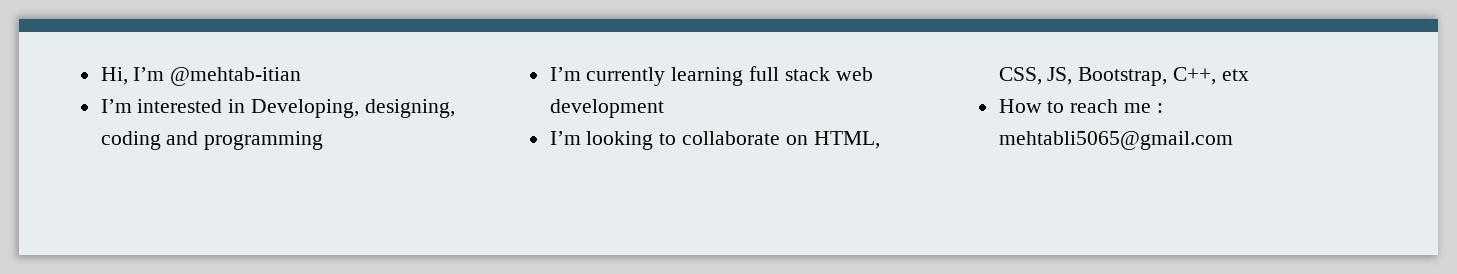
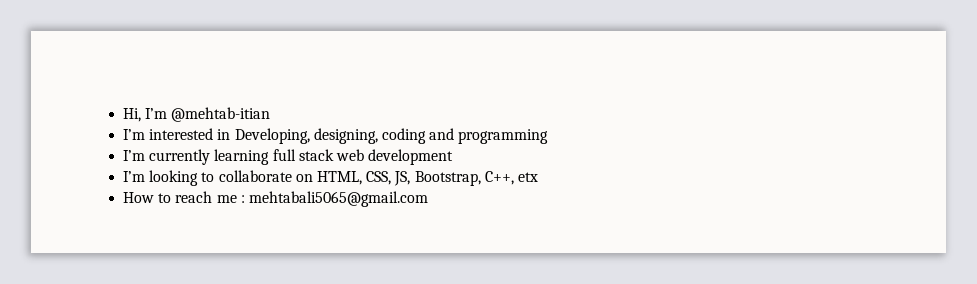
- How to reach me : mehtabli5065@gmail.com
+ How to reach me : mehtabali5065@gmail.com

